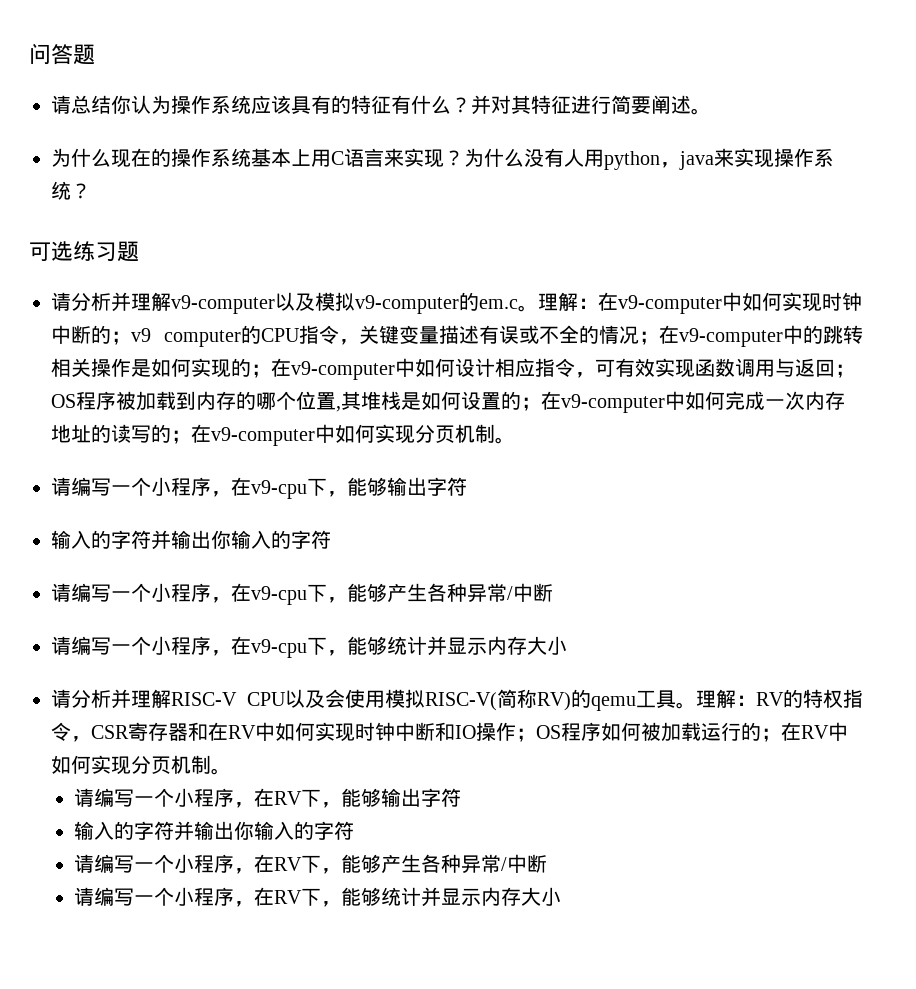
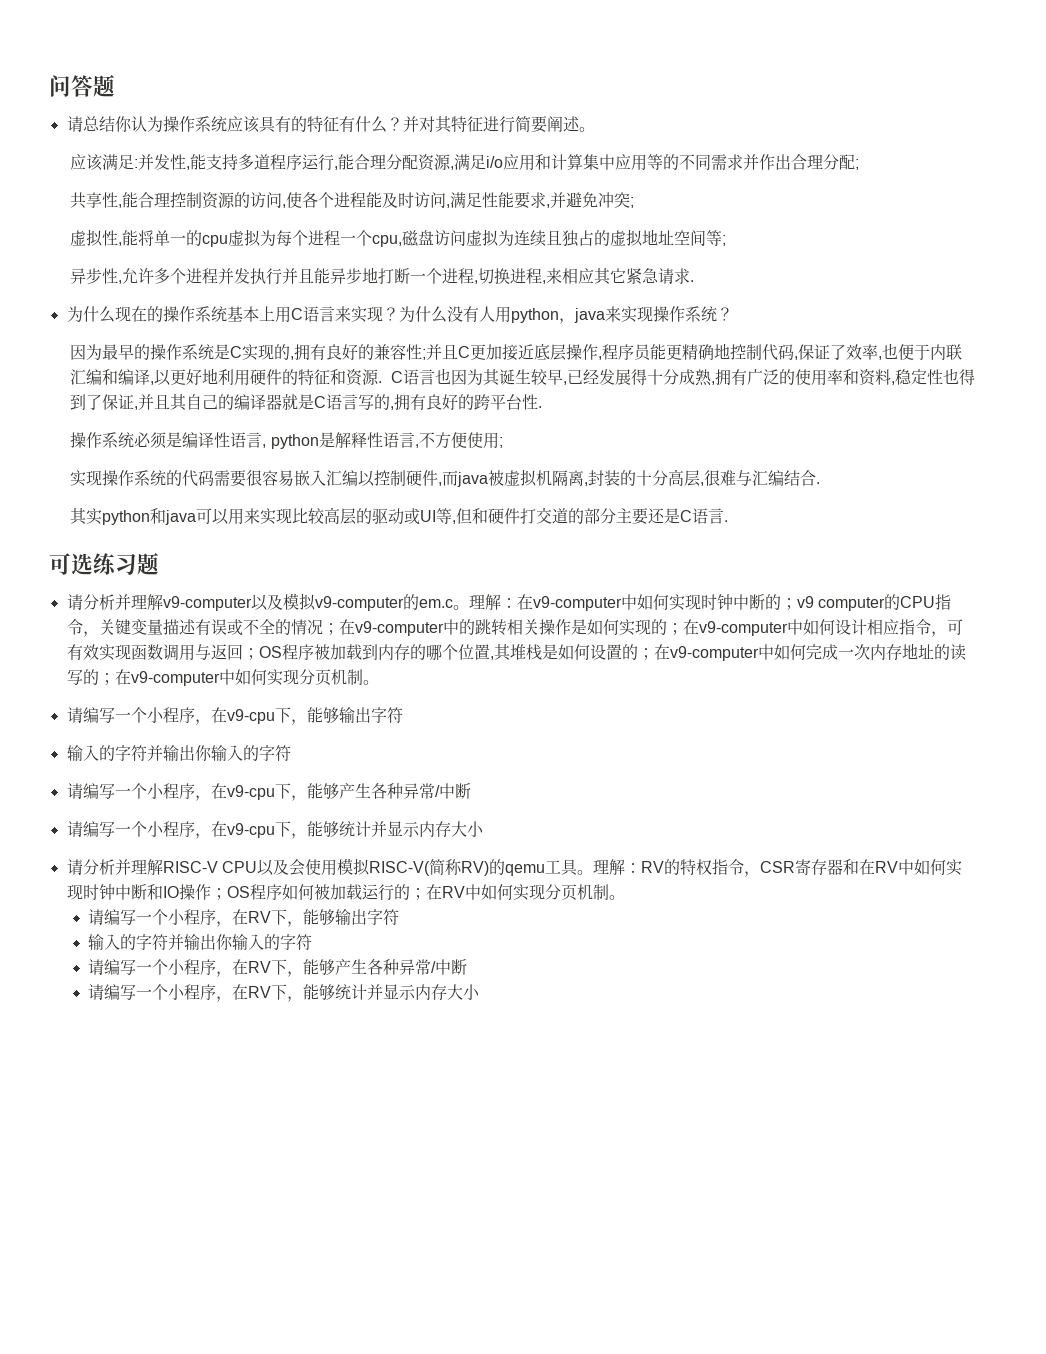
+ 应该满足:并发性,能支持多道程序运行,能合理分配资源,满足i/o应用和计算集中应用等的不同需求并作出合理分配;
+ 共享性,能合理控制资源的访问,使各个进程能及时访问,满足性能要求,并避免冲突;
+ 虚拟性,能将单一的cpu虚拟为每个进程一个cpu,磁盘访问虚拟为连续且独占的虚拟地址空间等;
+ 异步性,允许多个进程并发执行并且能异步地打断一个进程,切换进程,来相应其它紧急请求.
+ 因为最早的操作系统是C实现的,拥有良好的兼容性;并且C更加接近底层操作,程序员能更精确地控制代码,保证了效率,也便于内联汇编和编译,以更好地利用硬件的特征和资源. C语言也因为其诞生较早,已经发展得十分成熟,拥有广泛的使用率和资料,稳定性也得到了保证,并且其自己的编译器就是C语言写的,拥有良好的跨平台性.
+ 操作系统必须是编译性语言, python是解释性语言,不方便使用;
+ 实现操作系统的代码需要很容易嵌入汇编以控制硬件,而java被虚拟机隔离,封装的十分高层,很难与汇编结合.
+ 其实python和java可以用来实现比较高层的驱动或UI等,但和硬件打交道的部分主要还是C语言.

